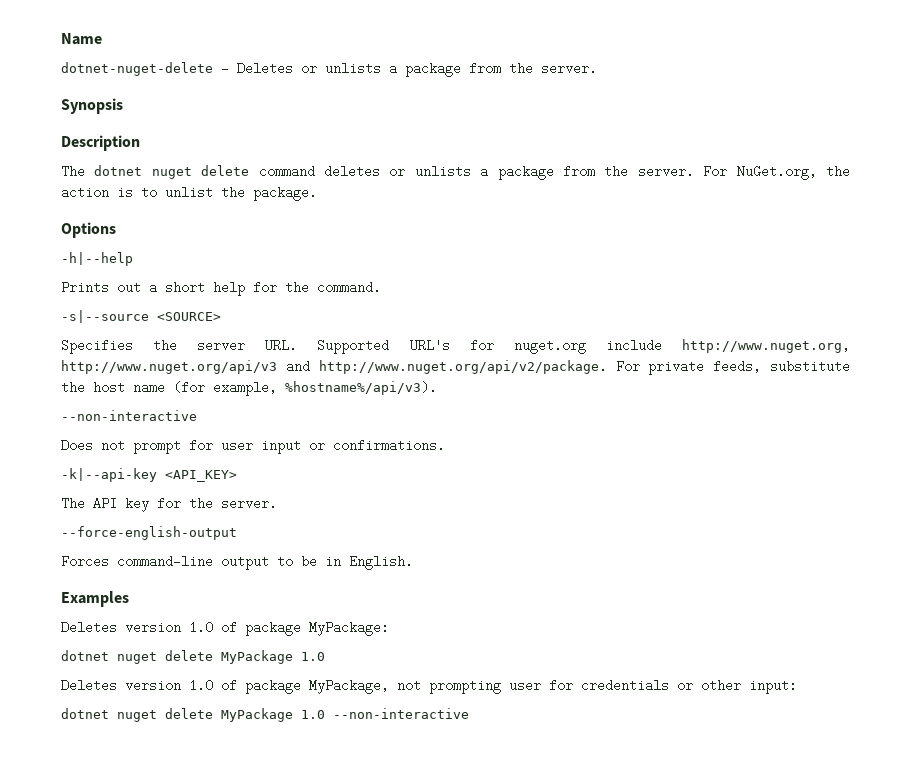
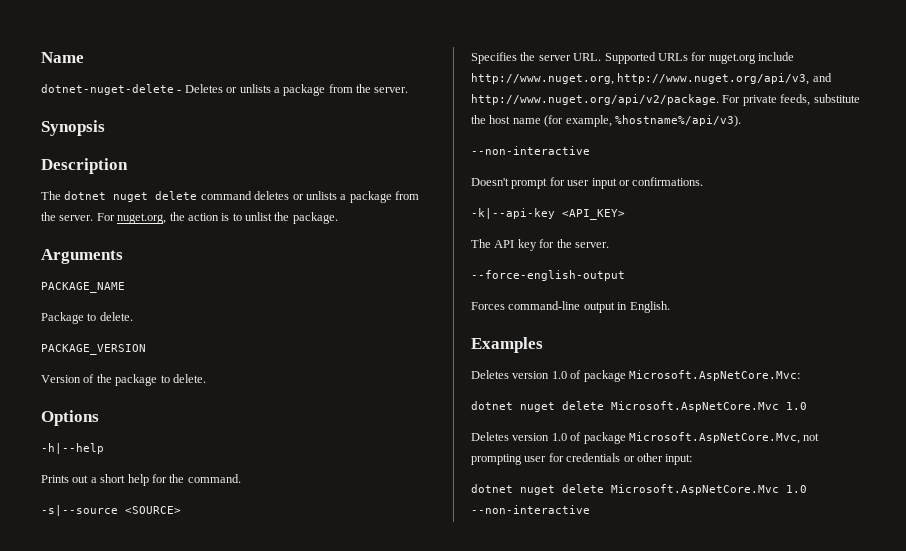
- For NuGet.org, the action is to unlist the package.
+ For nuget.org, the action is to unlist the package.
+ Arguments
+ PACKAGE_NAME
+ Package to delete.
+ PACKAGE_VERSION
+ Version of the package to delete.
- Specifies the server URL. Supported URL's for nuget.org include http://www.nuget.org, http://www.nuget.org/api/v3 and http://www.nuget.org/api/v2/package. For private feeds, substitute the host name (for example, %hostname%/api/v3).
+ Specifies the server URL. Supported URLs for nuget.org include http://www.nuget.org, http://www.nuget.org/api/v3, and http://www.nuget.org/api/v2/package. For private feeds, substitute the host name (for example, %hostname%/api/v3).
- Does not prompt for user input or confirmations.
+ Doesn't prompt for user input or confirmations.
- Forces command-line output to be in English.
+ Forces command-line output in English.
- Deletes version 1.0 of package MyPackage:
- dotnet nuget delete MyPackage 1.0
+ Deletes version 1.0 of package Microsoft.AspNetCore.Mvc:
+ dotnet nuget delete Microsoft.AspNetCore.Mvc 1.0
- Deletes version 1.0 of package MyPackage, not prompting user for credentials or other input:
+ Deletes version 1.0 of package Microsoft.AspNetCore.Mvc, not prompting user for credentials or other input:
- dotnet nuget delete MyPackage 1.0 --non-interactive
+ dotnet nuget delete Microsoft.AspNetCore.Mvc 1.0 --non-interactive

